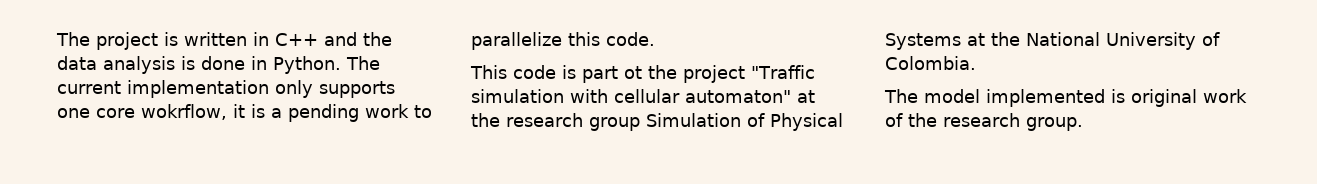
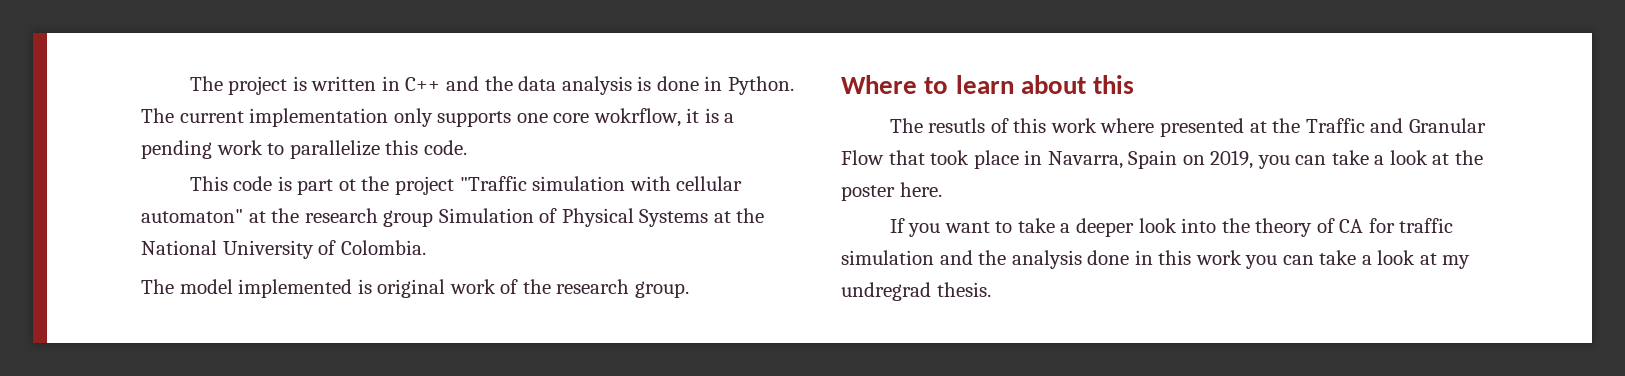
+ Where to learn about this
+ The resutls of this work where presented at the Traffic and Granular Flow that took place in Navarra, Spain on 2019, you can take a look at the poster here.
+ If you want to take a deeper look into the theory of CA for traffic simulation and the analysis done in this work you can take a look at my undregrad thesis.

